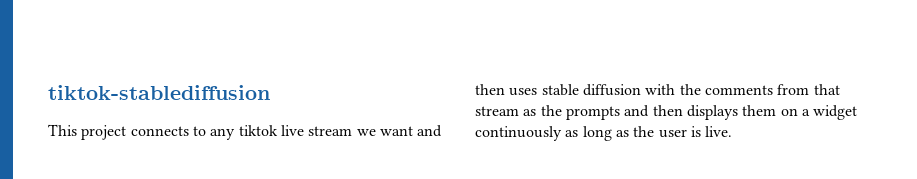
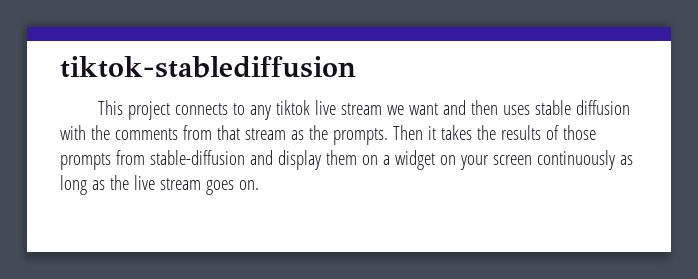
- This project connects to any tiktok live stream we want and then uses stable diffusion with the comments from that stream as the prompts and then displays them on a widget continuously as long as the user is live.
+ This project connects to any tiktok live stream we want and then uses stable diffusion with the comments from that stream as the prompts. Then it takes the results of those prompts from stable-diffusion and display them on a widget on your screen continuously as long as the live stream goes on.

